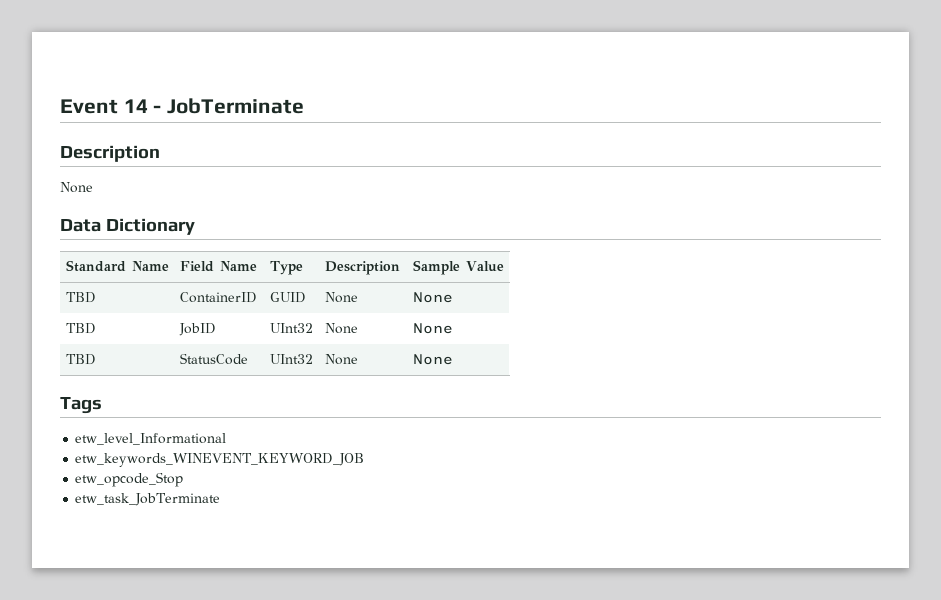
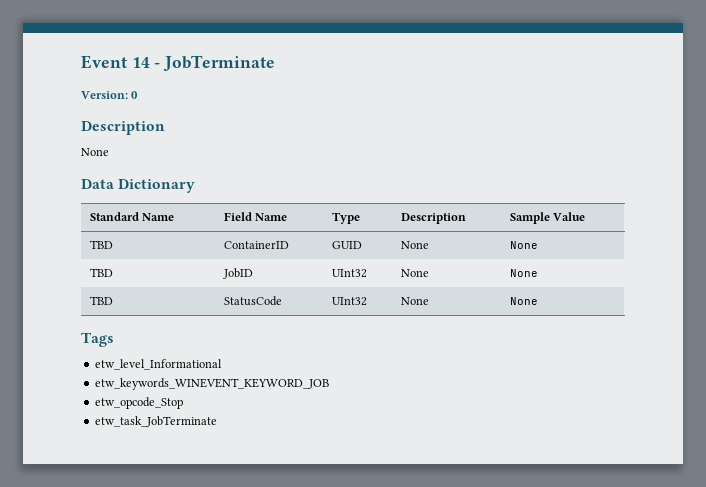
+ Version: 0

